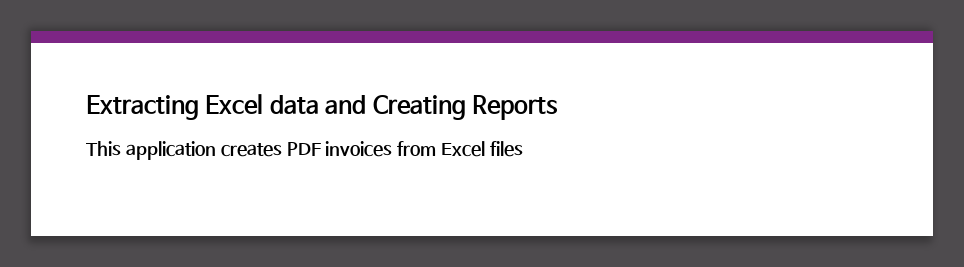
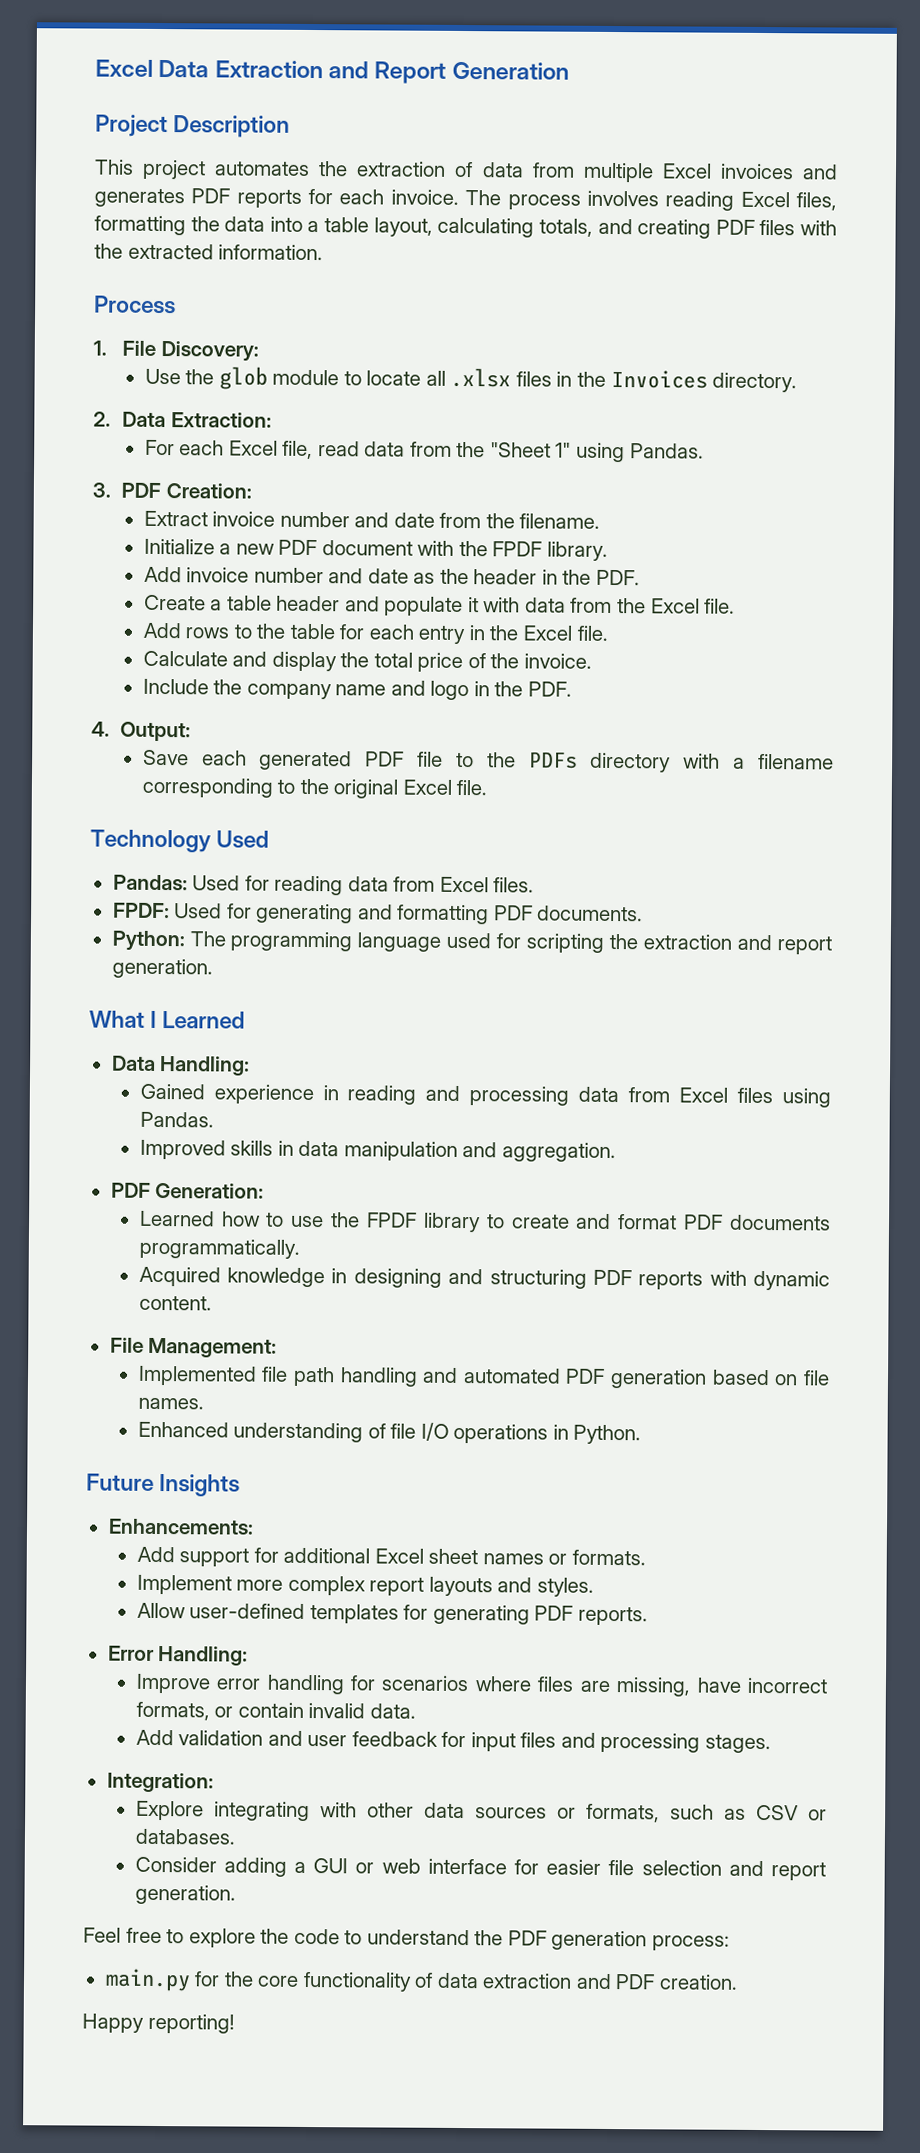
- Extracting Excel data and Creating Reports
- This application creates PDF invoices from Excel files
+ Excel Data Extraction and Report Generation
+ Project Description
+ This project automates the extraction of data from multiple Excel invoices and generates PDF reports for each invoice. The process involves reading Excel files, formatting the data into a table layout, calculating totals, and creating PDF files with the extracted information.
+ Process
+ 1. File Discovery:
+ Use the glob module to locate all .xlsx files in the Invoices directory.
+ 2. Data Extraction:
+ For each Excel file, read data from the "Sheet 1" using Pandas.
+ 3. PDF Creation:
+ Extract invoice number and date from the filename.
+ Initialize a new PDF document with the FPDF library.
+ Add invoice number and date as the header in the PDF.
+ Create a table header and populate it with data from the Excel file.
+ Add rows to the table for each entry in the Excel file.
+ Calculate and display the total price of the invoice.
+ Include the company name and logo in the PDF.
+ 4. Output:
+ Save each generated PDF file to the PDFs directory with a filename corresponding to the original Excel file.
+ Technology Used
+ Pandas: Used for reading data from Excel files.
+ FPDF: Used for generating and formatting PDF documents.
+ Python: The programming language used for scripting the extraction and report generation.
+ What I Learned
+ Data Handling:
+ Gained experience in reading and processing data from Excel files using Pandas.
+ Improved skills in data manipulation and aggregation.
+ PDF Generation:
+ Learned how to use the FPDF library to create and format PDF documents programmatically.
+ Acquired knowledge in designing and structuring PDF reports with dynamic content.
+ File Management:
+ Implemented file path handling and automated PDF generation based on file names.
+ Enhanced understanding of file I/O operations in Python.
+ Future Insights
+ Enhancements:
+ Add support for additional Excel sheet names or formats.
+ Implement more complex report layouts and styles.
+ Allow user-defined templates for generating PDF reports.
+ Error Handling:
+ Improve error handling for scenarios where files are missing, have incorrect formats, or contain invalid data.
+ Add validation and user feedback for input files and processing stages.
+ Integration:
+ Explore integrating with other data sources or formats, such as CSV or databases.
+ Consider adding a GUI or web interface for easier file selection and report generation.
+ Feel free to explore the code to understand the PDF generation process:
+ main.py for the core functionality of data extraction and PDF creation.
+ Happy reporting!

